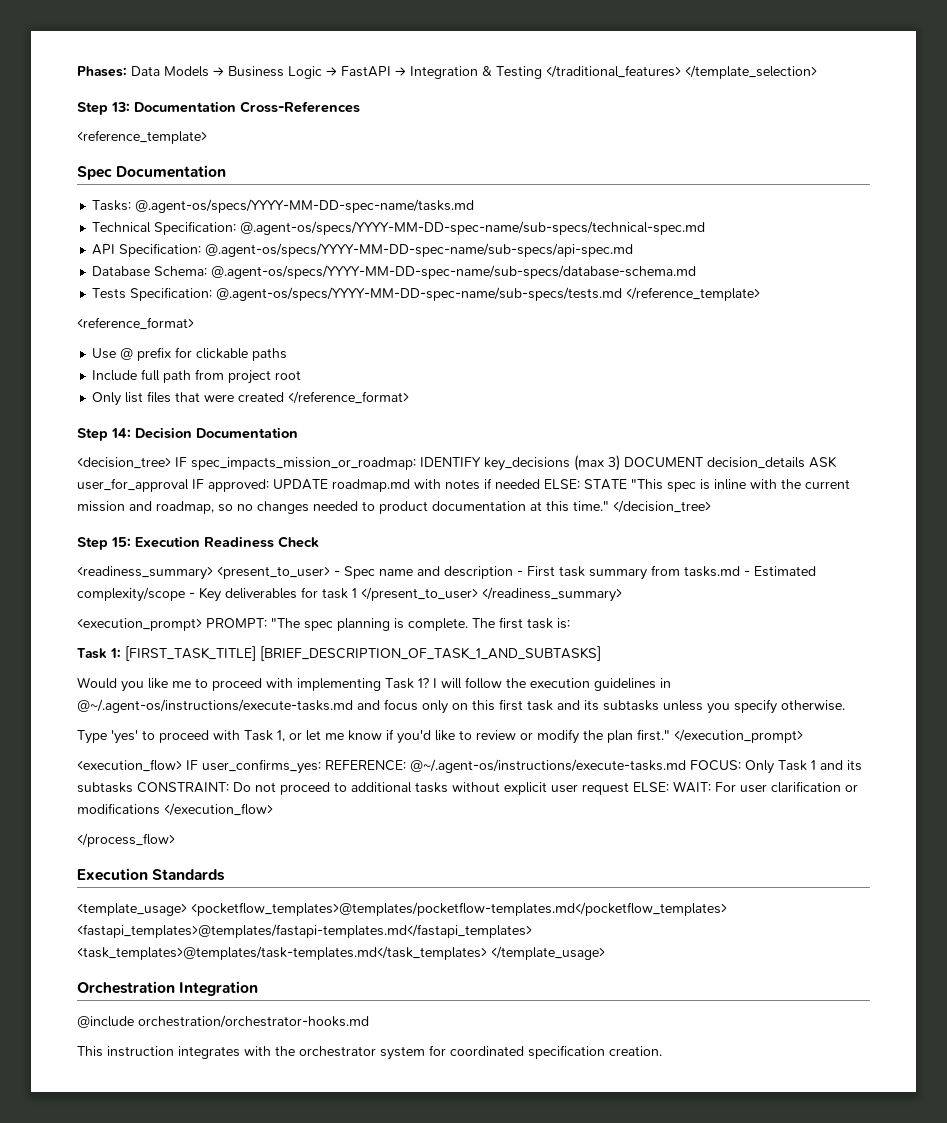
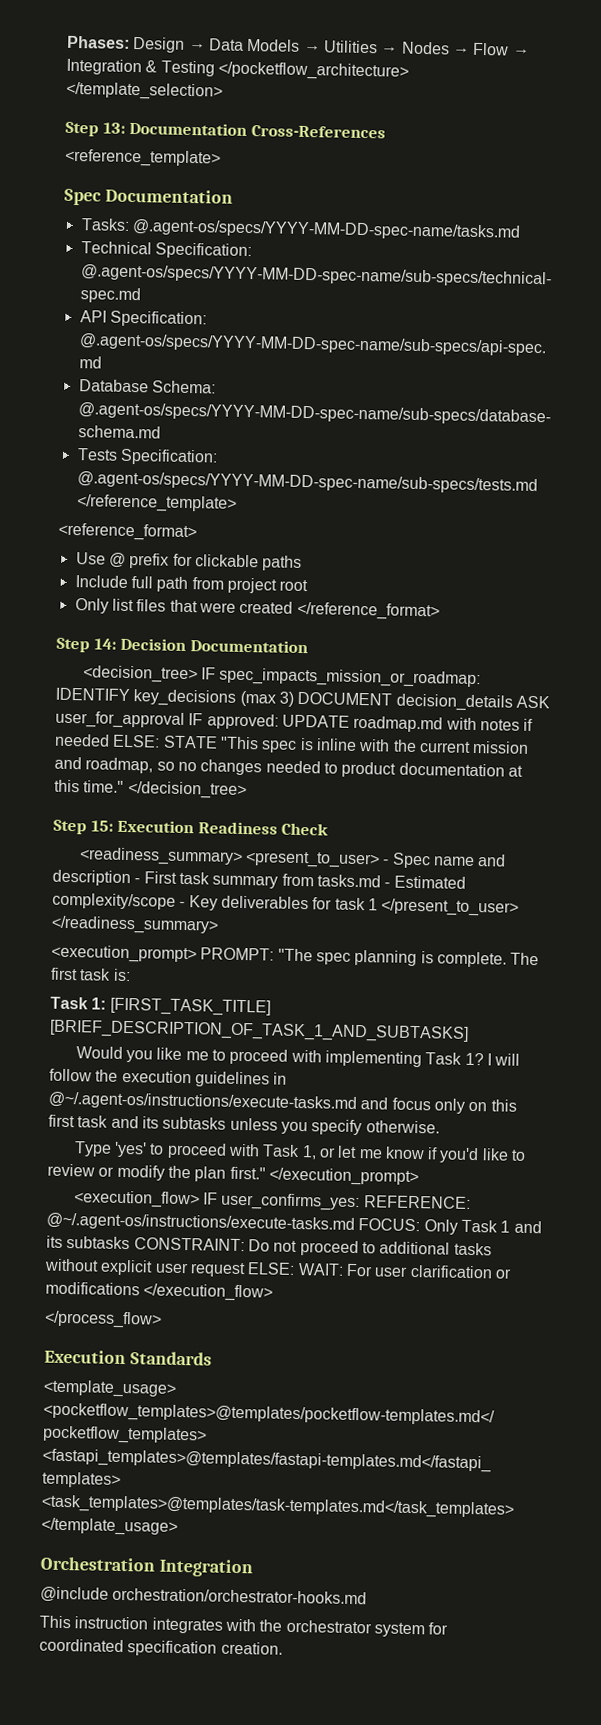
- Phases: Data Models → Business Logic → FastAPI → Integration & Testing </traditional_features> </template_selection>
+ Phases: Design → Data Models → Utilities → Nodes → Flow → Integration & Testing </pocketflow_architecture> </template_selection>

